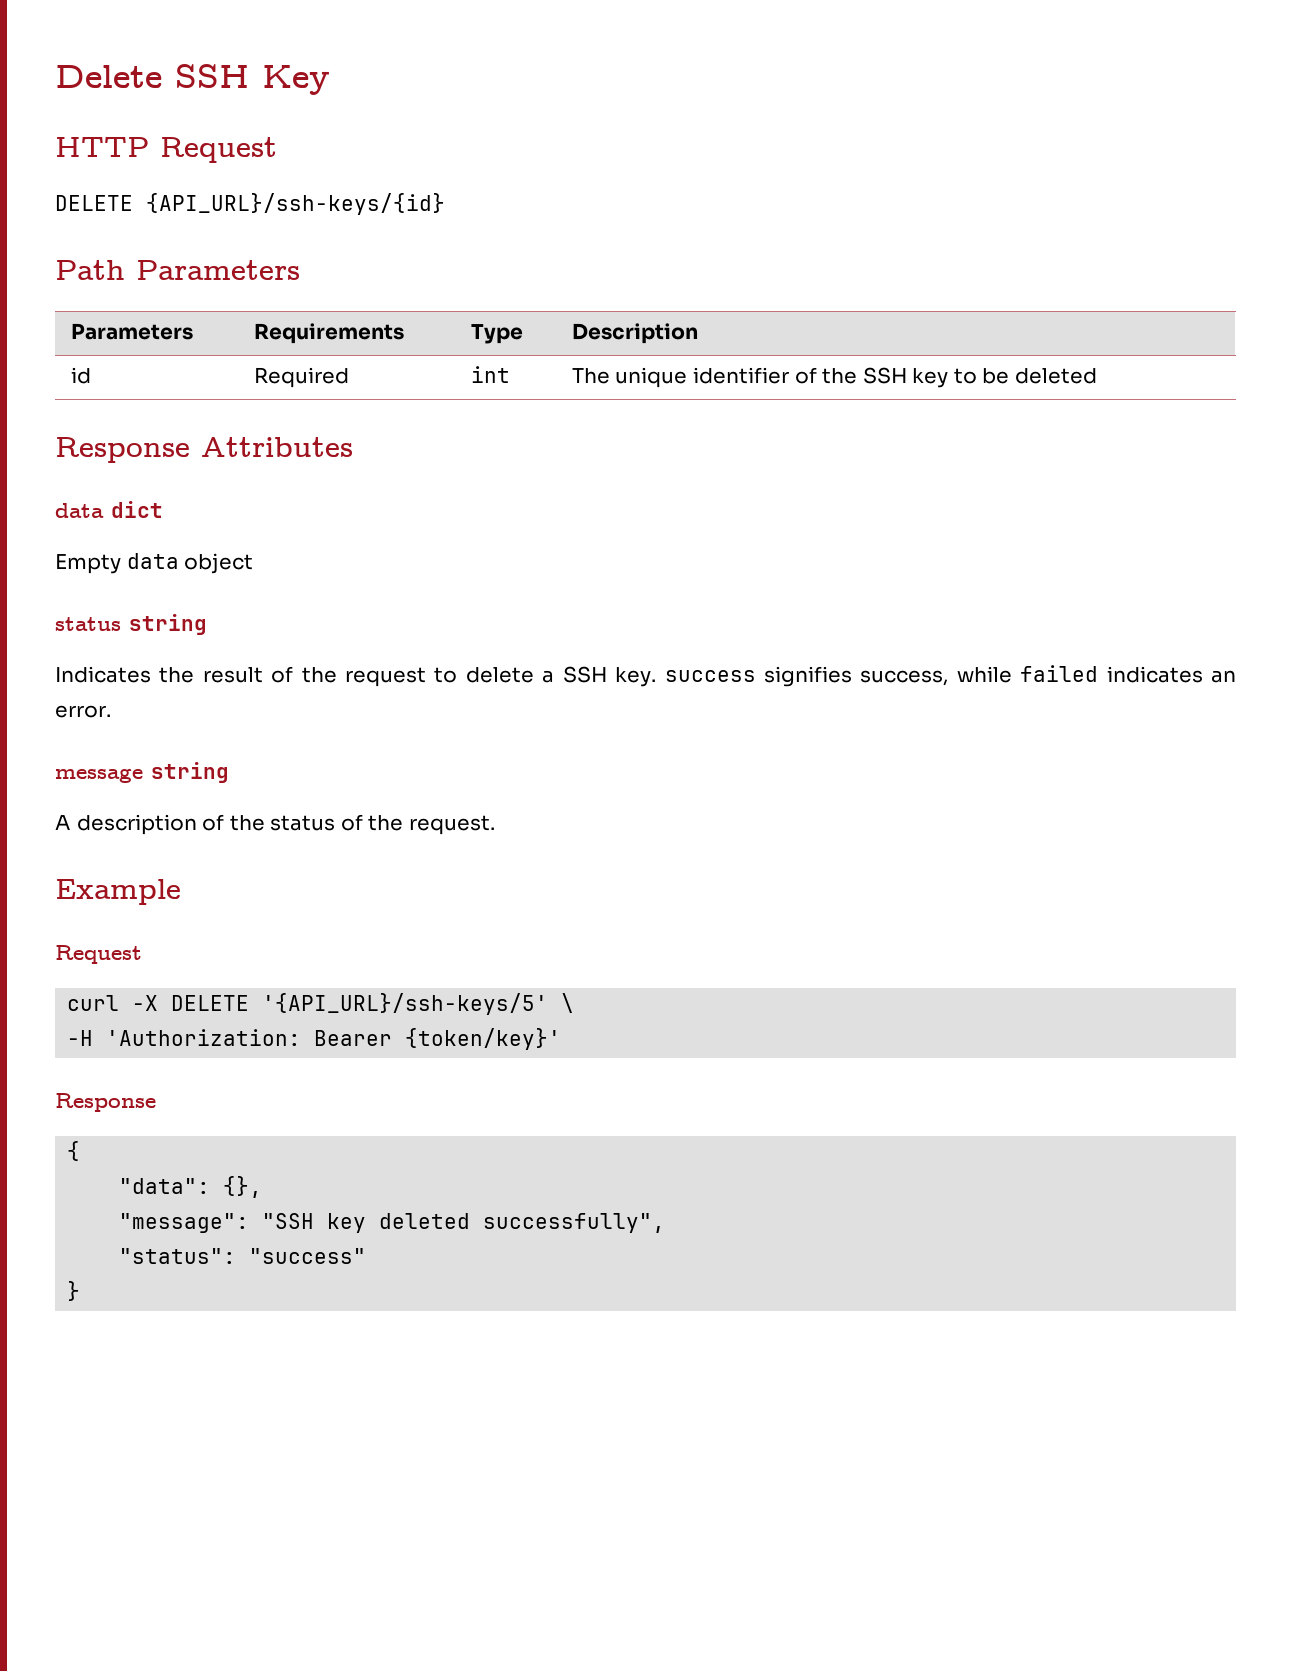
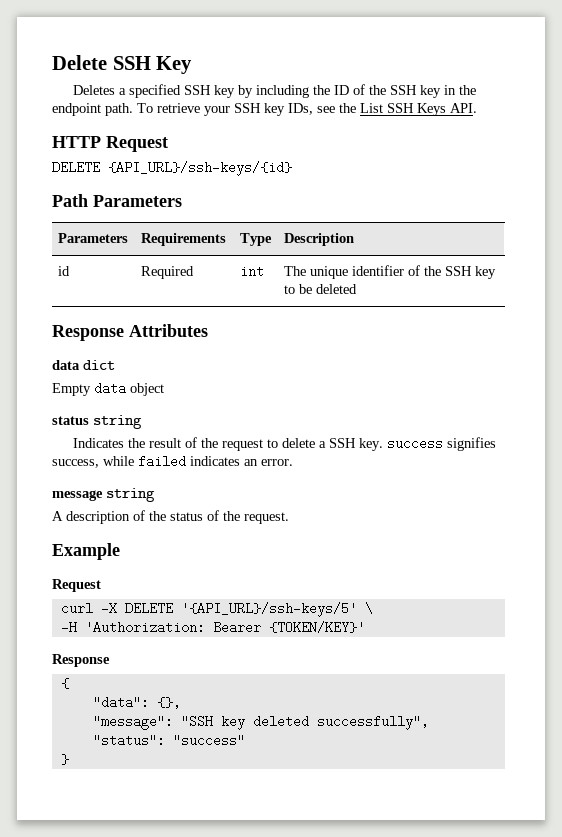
+ Deletes a specified SSH key by including the ID of the SSH key in the endpoint path. To retrieve your SSH key IDs, see the List SSH Keys API.
- -H 'Authorization: Bearer {token/key}'
+ -H 'Authorization: Bearer {TOKEN/KEY}'

